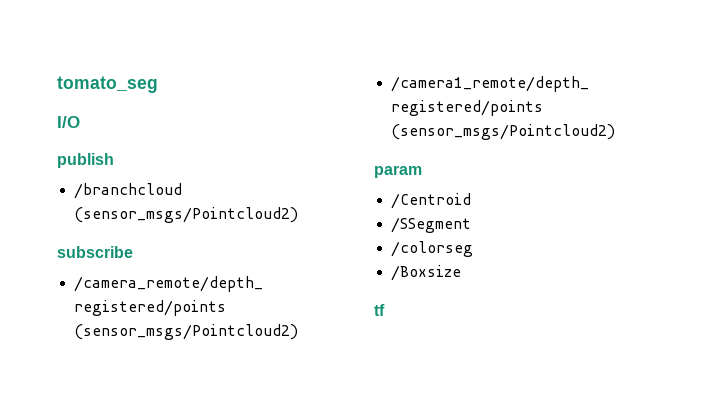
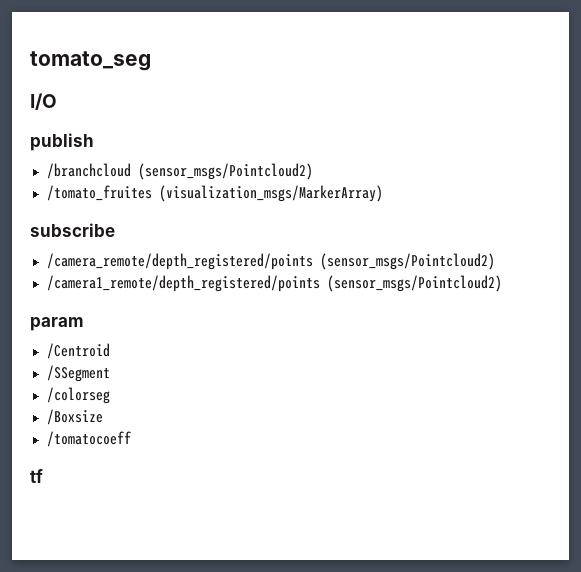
+ /tomato_fruites (visualization_msgs/MarkerArray)
+ /tomatocoeff

